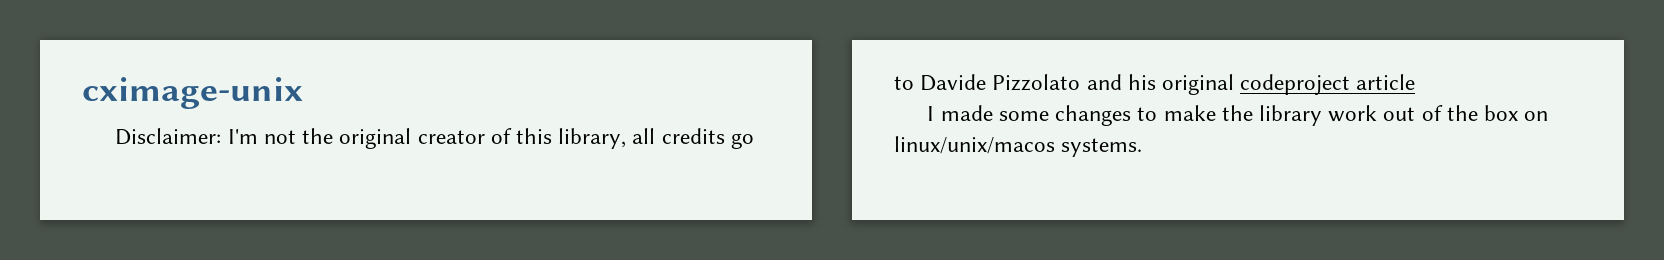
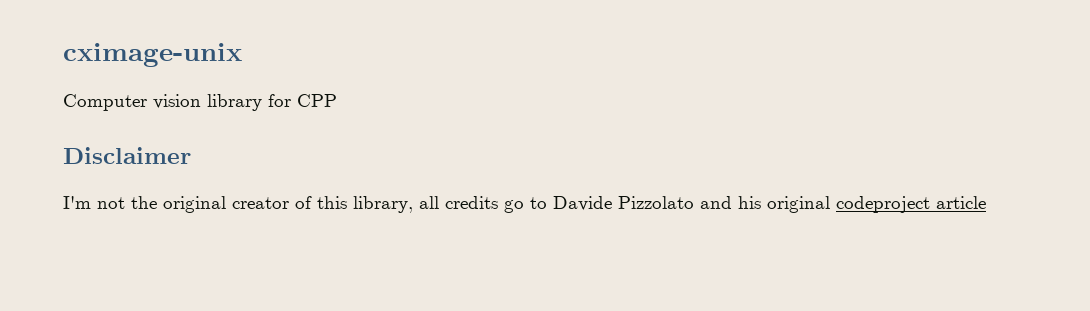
- Disclaimer: I'm not the original creator of this library, all credits go to Davide Pizzolato and his original codeproject article
+ Computer vision library for CPP
+ Disclaimer
+ I'm not the original creator of this library, all credits go to Davide Pizzolato and his original codeproject article
- I made some changes to make the library work out of the box on linux/unix/macos systems.

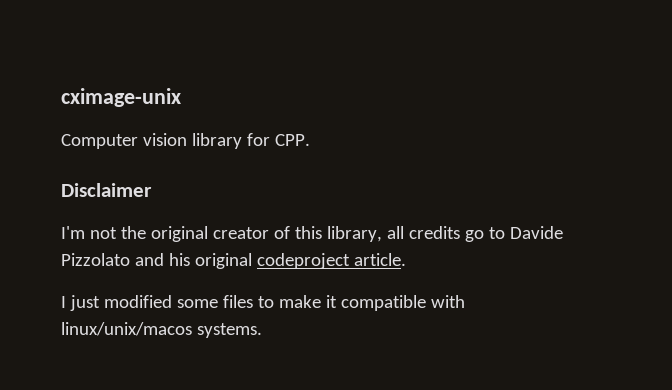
- Computer vision library for CPP
+ Computer vision library for CPP.
- I'm not the original creator of this library, all credits go to Davide Pizzolato and his original codeproject article
+ I'm not the original creator of this library, all credits go to Davide Pizzolato and his original codeproject article.
+ I just modified some files to make it compatible with linux/unix/macos systems.

